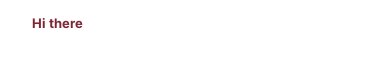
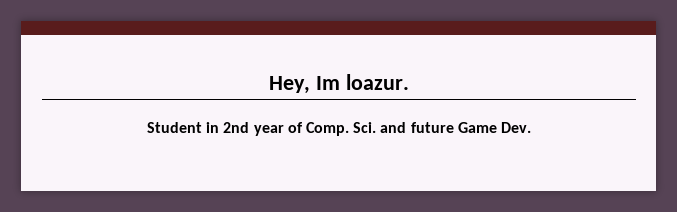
- Hi there
+ Hey, Im loazur.
+ Student in 2nd year of Comp. Sci. and future Game Dev.

